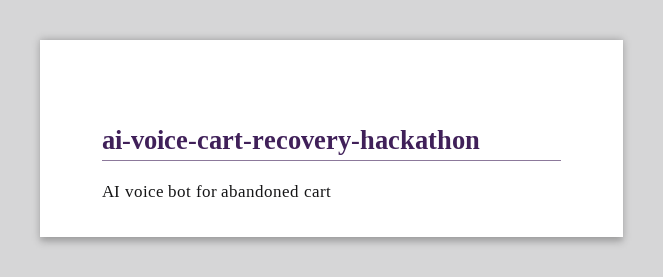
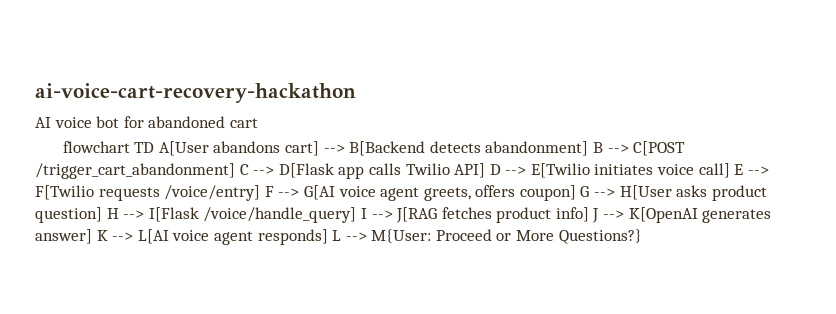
+ flowchart TD A[User abandons cart] --> B[Backend detects abandonment] B --> C[POST /trigger_cart_abandonment] C --> D[Flask app calls Twilio API] D --> E[Twilio initiates voice call] E --> F[Twilio requests /voice/entry] F --> G[AI voice agent greets, offers coupon] G --> H[User asks product question] H --> I[Flask /voice/handle_query] I --> J[RAG fetches product info] J --> K[OpenAI generates answer] K --> L[AI voice agent responds] L --> M{User: Proceed or More Questions?}

